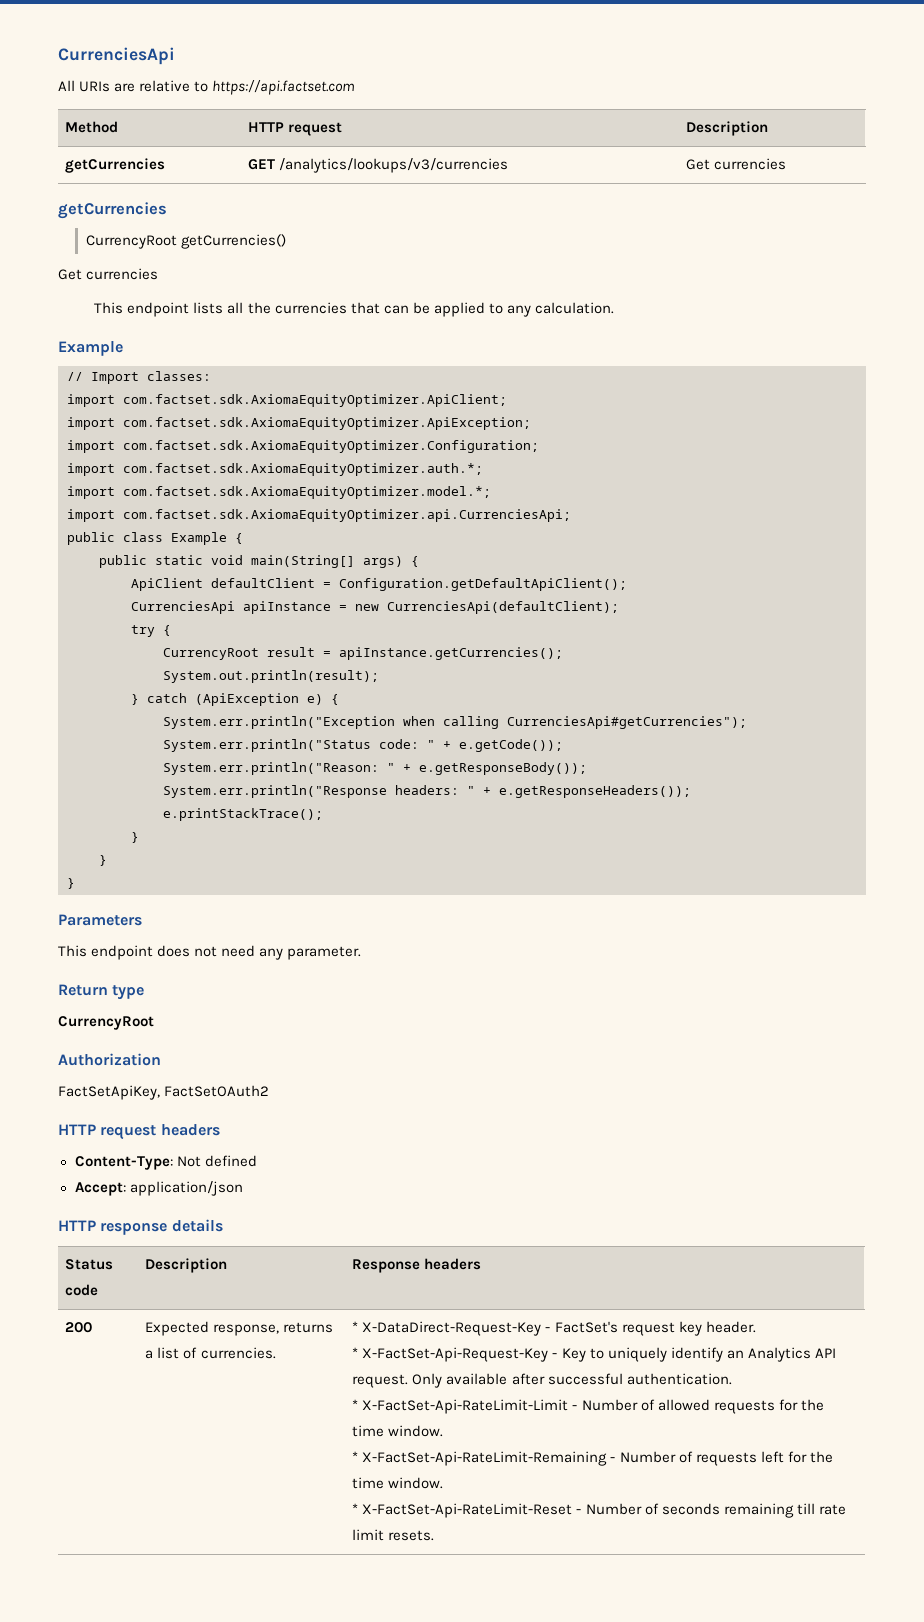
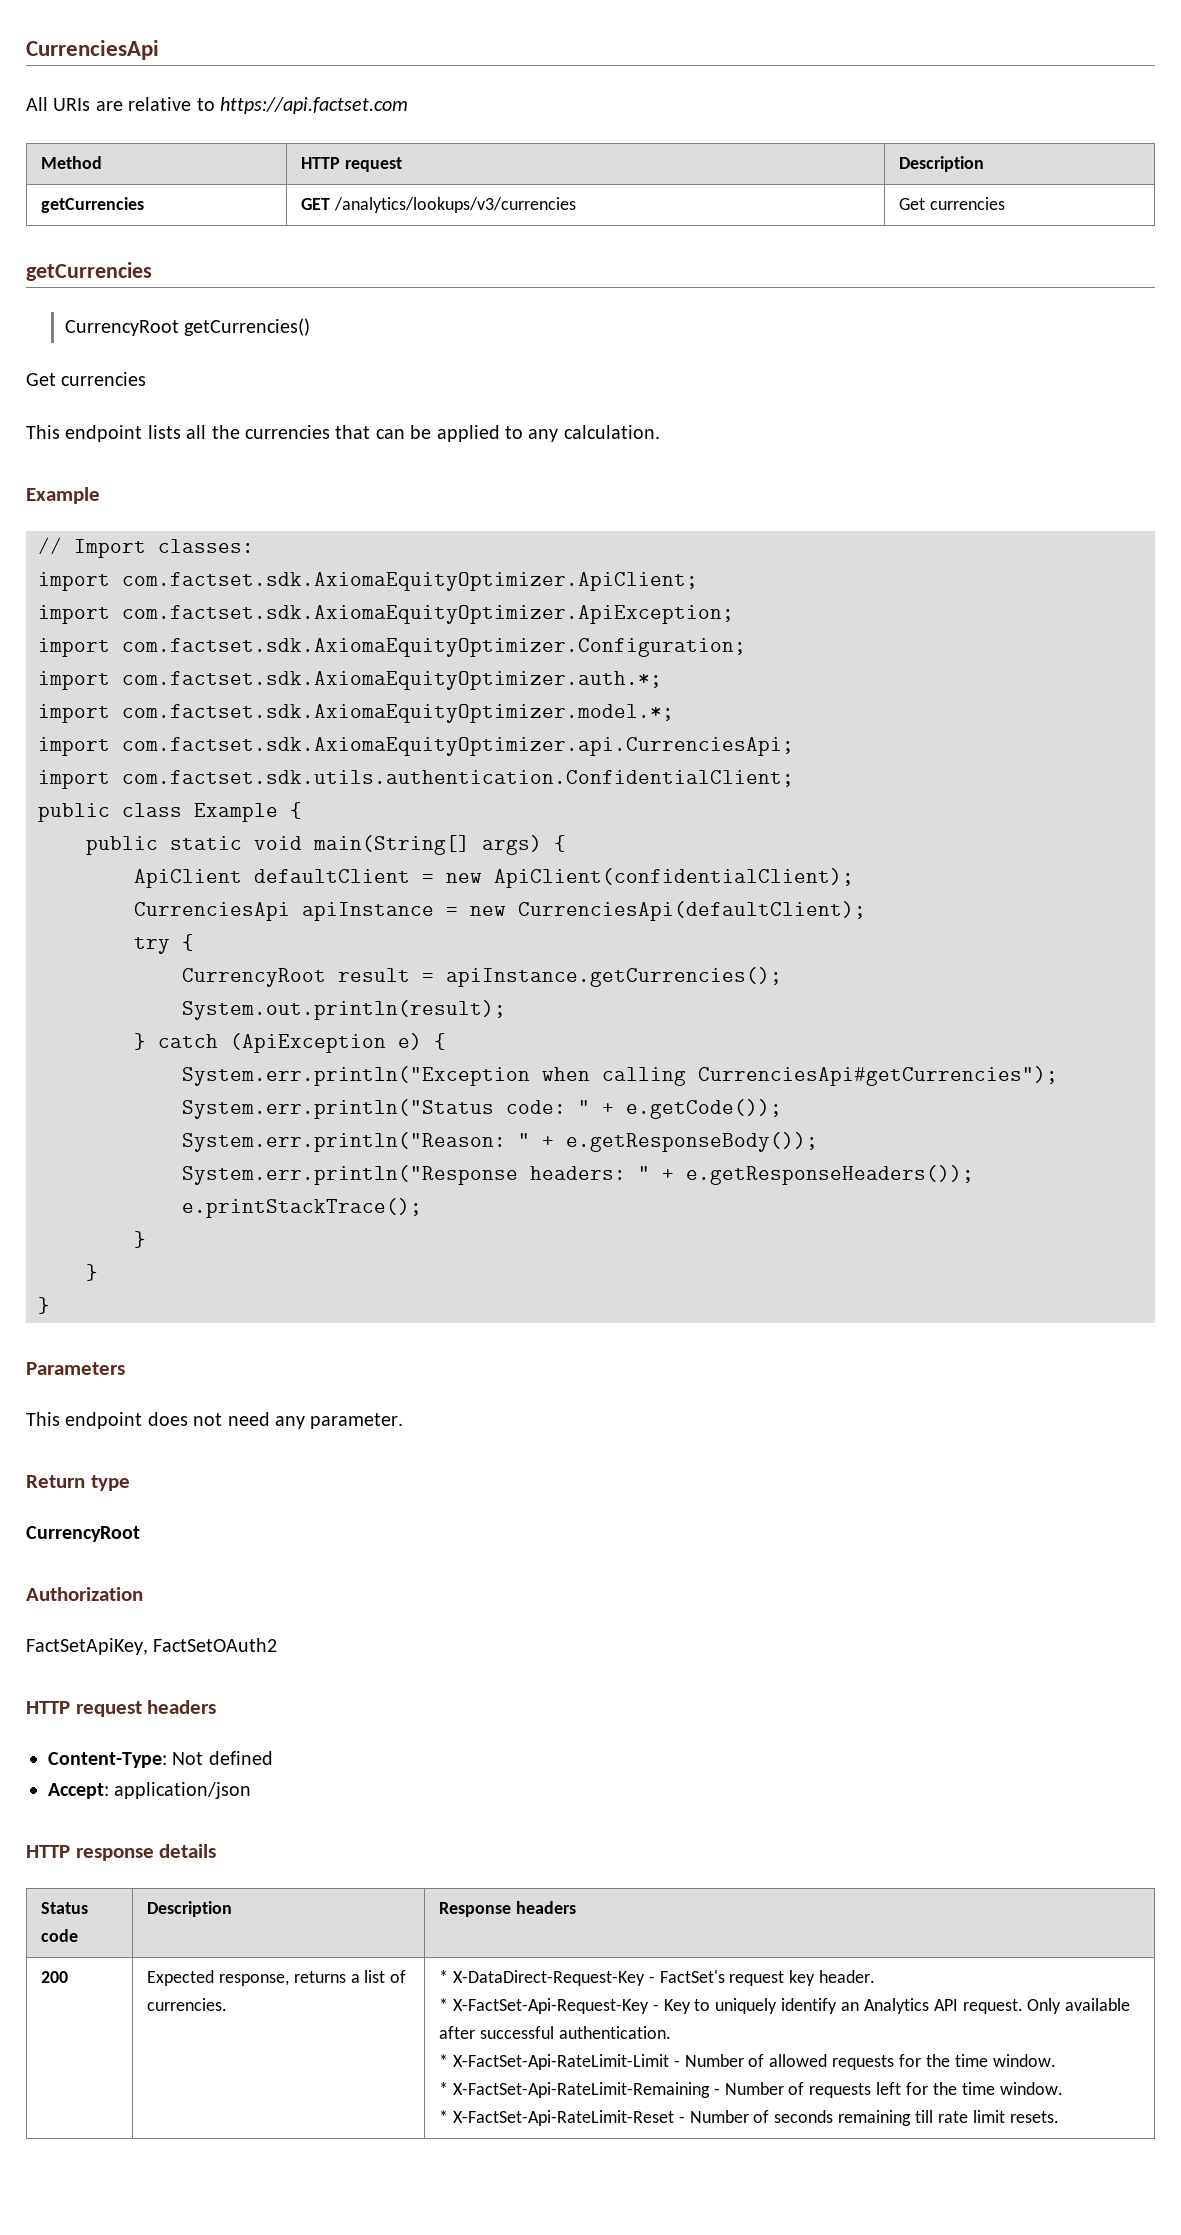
+ import com.factset.sdk.utils.authentication.ConfidentialClient;
- ApiClient defaultClient = Configuration.getDefaultApiClient();
+ ApiClient defaultClient = new ApiClient(confidentialClient);

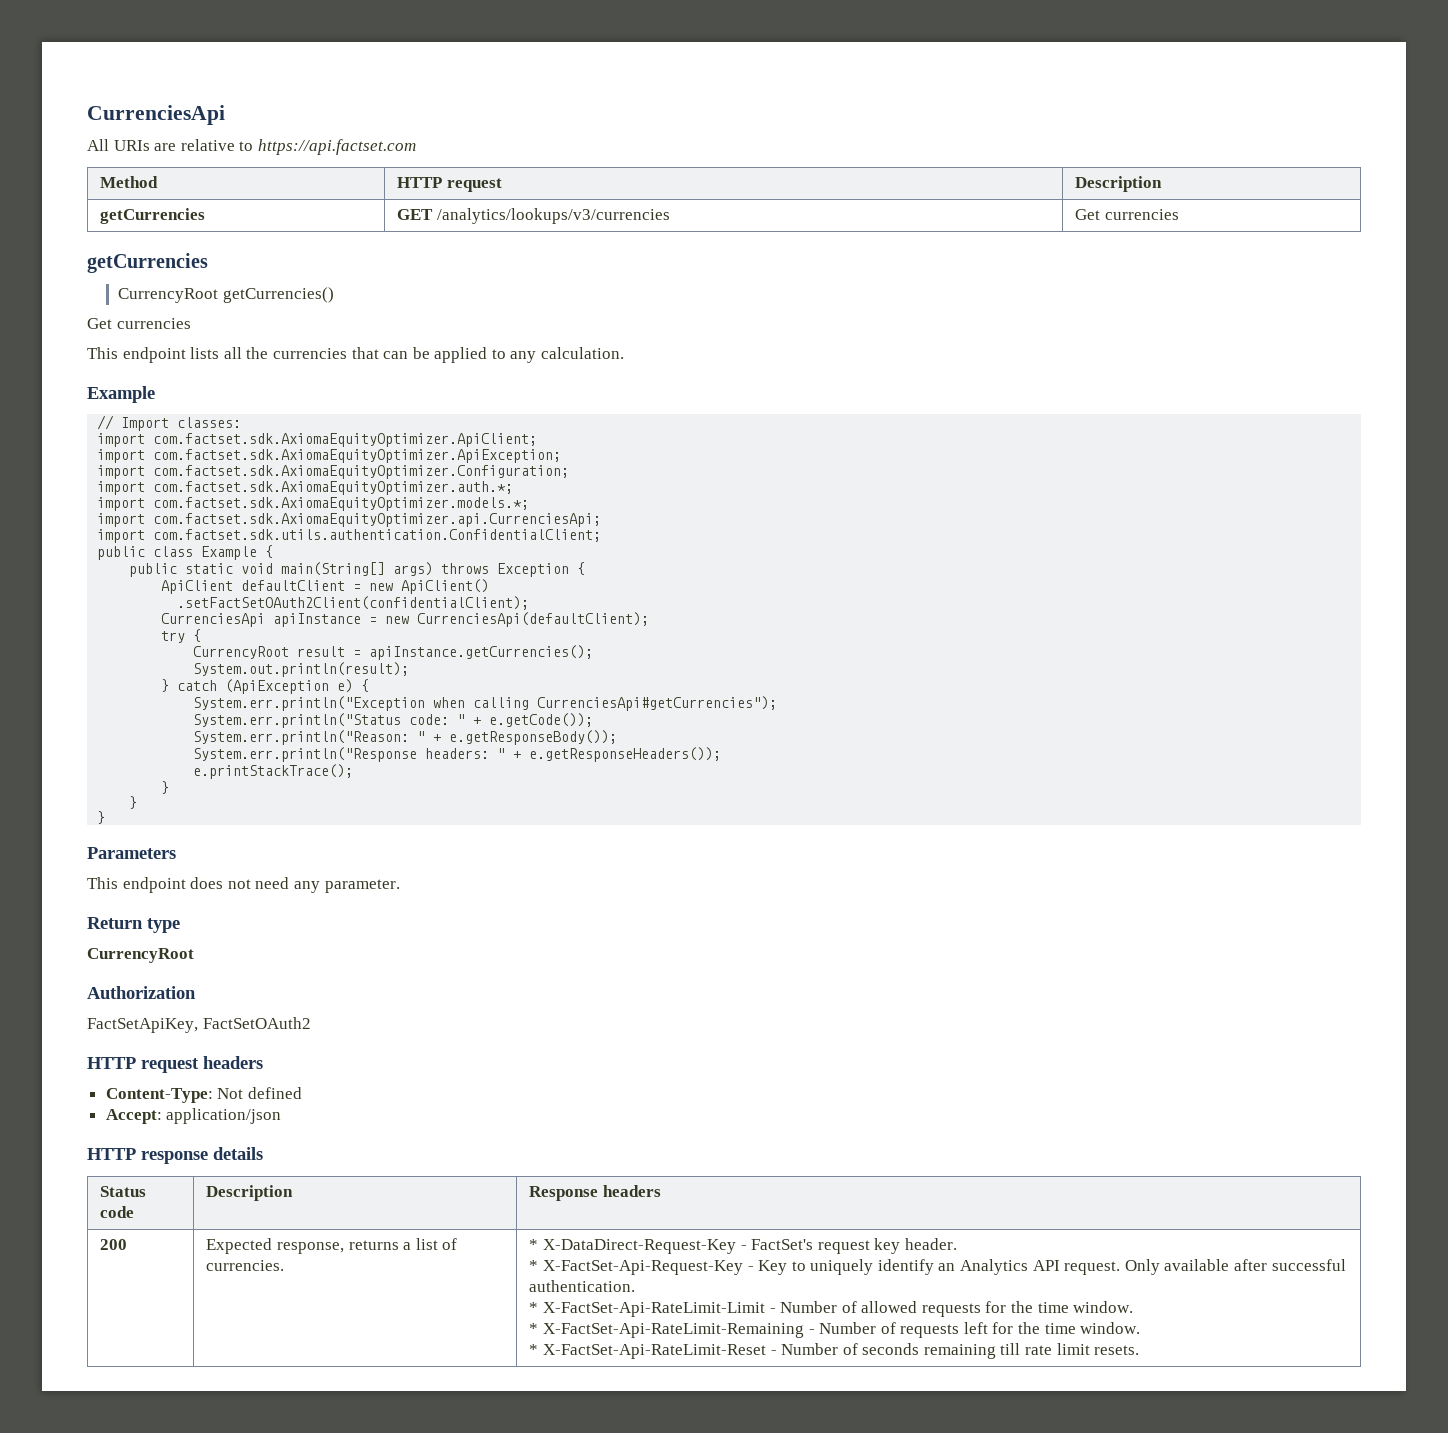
- import com.factset.sdk.AxiomaEquityOptimizer.model.*;
+ import com.factset.sdk.AxiomaEquityOptimizer.models.*;
- public static void main(String[] args) {
+ public static void main(String[] args) throws Exception {
- ApiClient defaultClient = new ApiClient(confidentialClient);
+ ApiClient defaultClient = new ApiClient()
+ .setFactSetOAuth2Client(confidentialClient);

